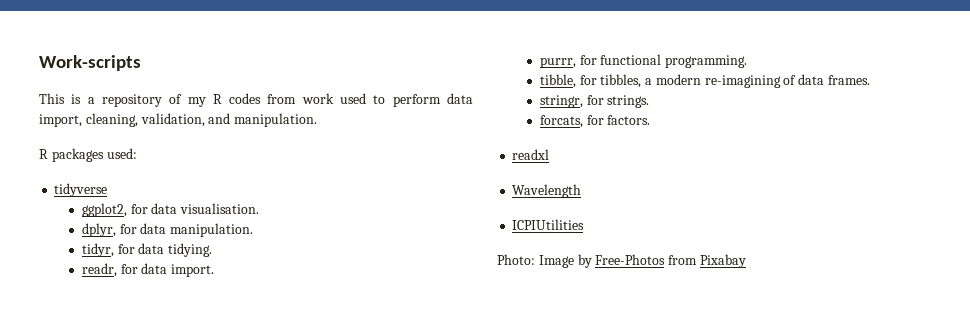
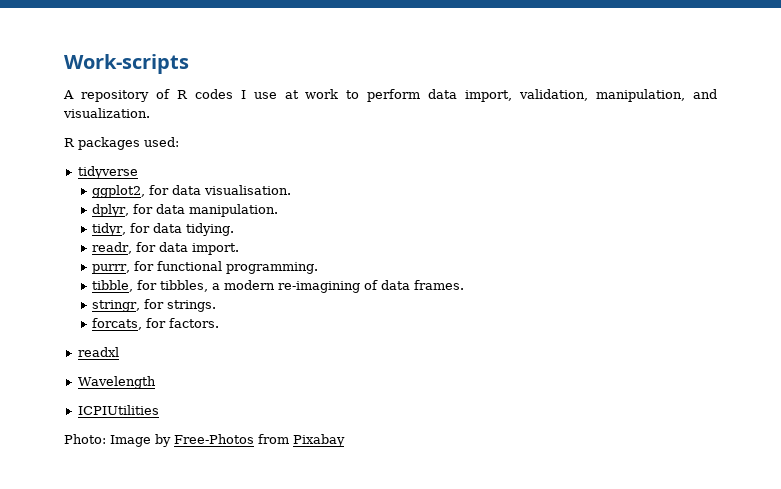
- This is a repository of my R codes from work used to perform data import, cleaning, validation, and manipulation.
+ A repository of R codes I use at work to perform data import, validation, manipulation, and visualization.

